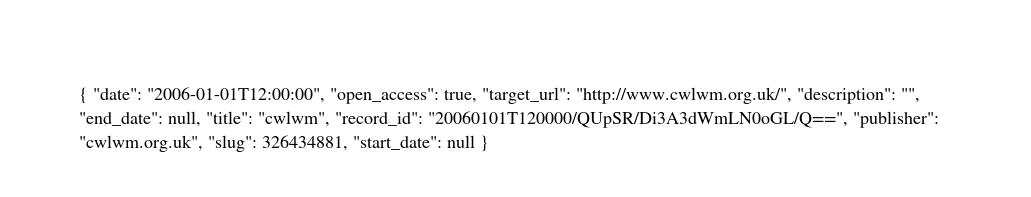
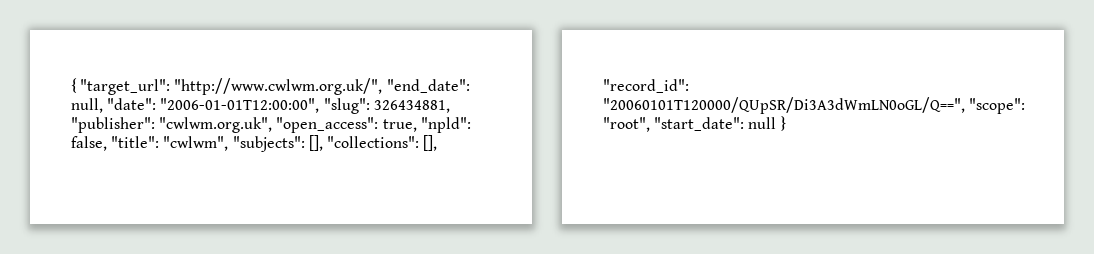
- { "date": "2006-01-01T12:00:00", "open_access": true, "target_url": "http://www.cwlwm.org.uk/", "description": "", "end_date": null, "title": "cwlwm", "record_id": "20060101T120000/QUpSR/Di3A3dWmLN0oGL/Q==", "publisher": "cwlwm.org.uk", "slug": 326434881, "start_date": null }
+ { "target_url": "http://www.cwlwm.org.uk/", "end_date": null, "date": "2006-01-01T12:00:00", "slug": 326434881, "publisher": "cwlwm.org.uk", "open_access": true, "npld": false, "title": "cwlwm", "subjects": [], "collections": [], "record_id": "20060101T120000/QUpSR/Di3A3dWmLN0oGL/Q==", "scope": "root", "start_date": null }

